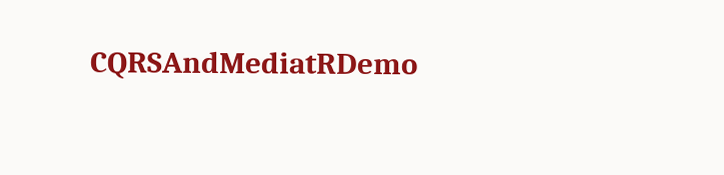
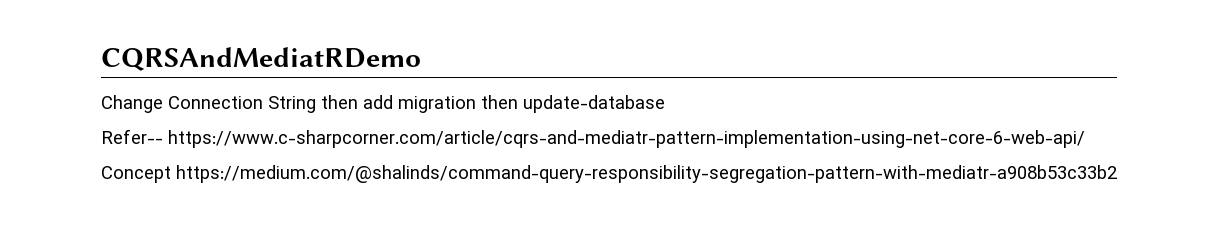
+ Change Connection String then add migration then update-database
+ Refer-- https://www.c-sharpcorner.com/article/cqrs-and-mediatr-pattern-implementation-using-net-core-6-web-api/
+ Concept https://medium.com/@shalinds/command-query-responsibility-segregation-pattern-with-mediatr-a908b53c33b2

